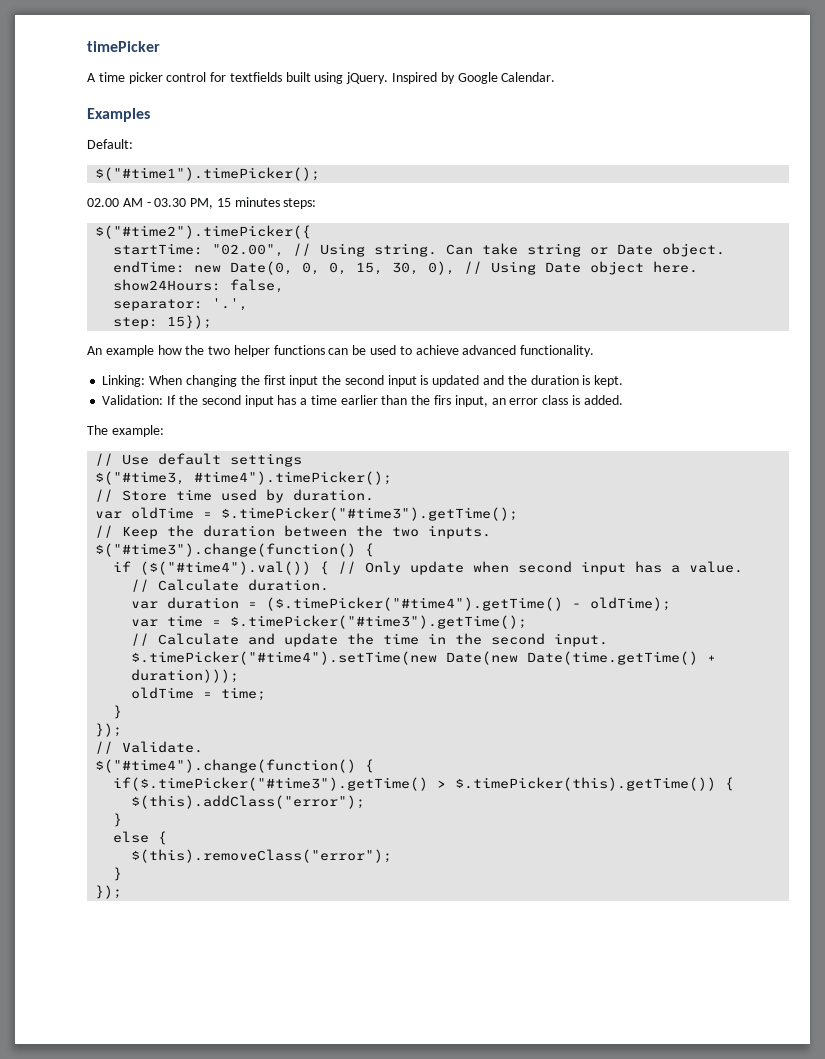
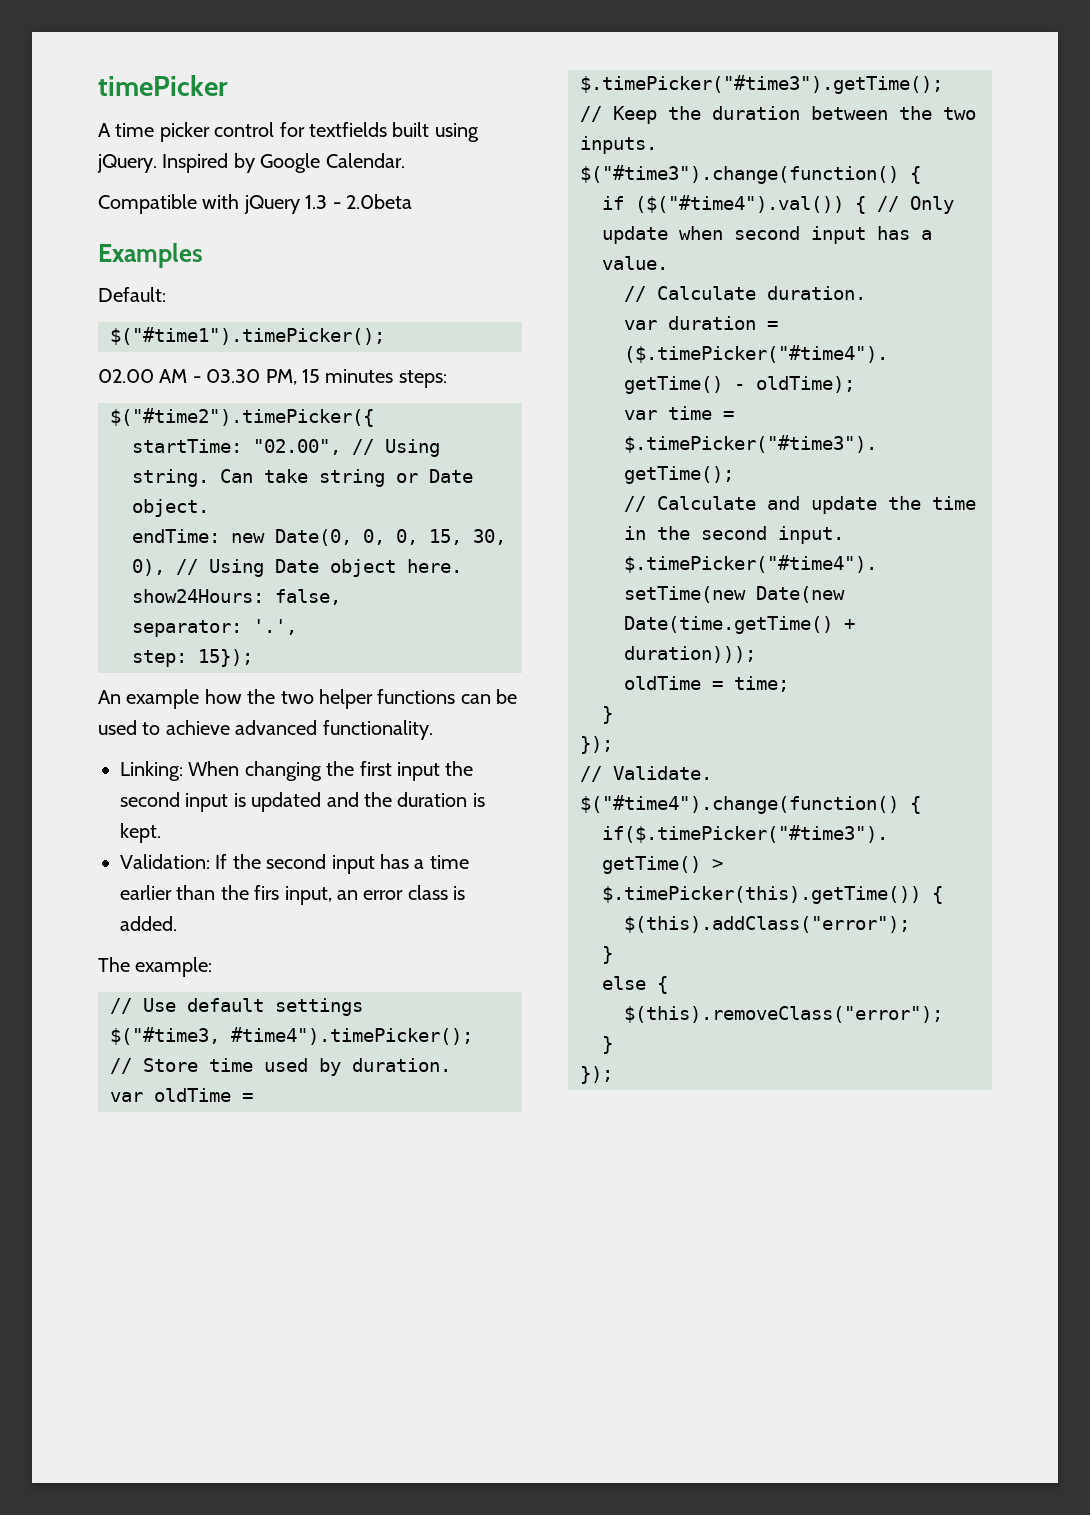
+ Compatible with jQuery 1.3 - 2.0beta

